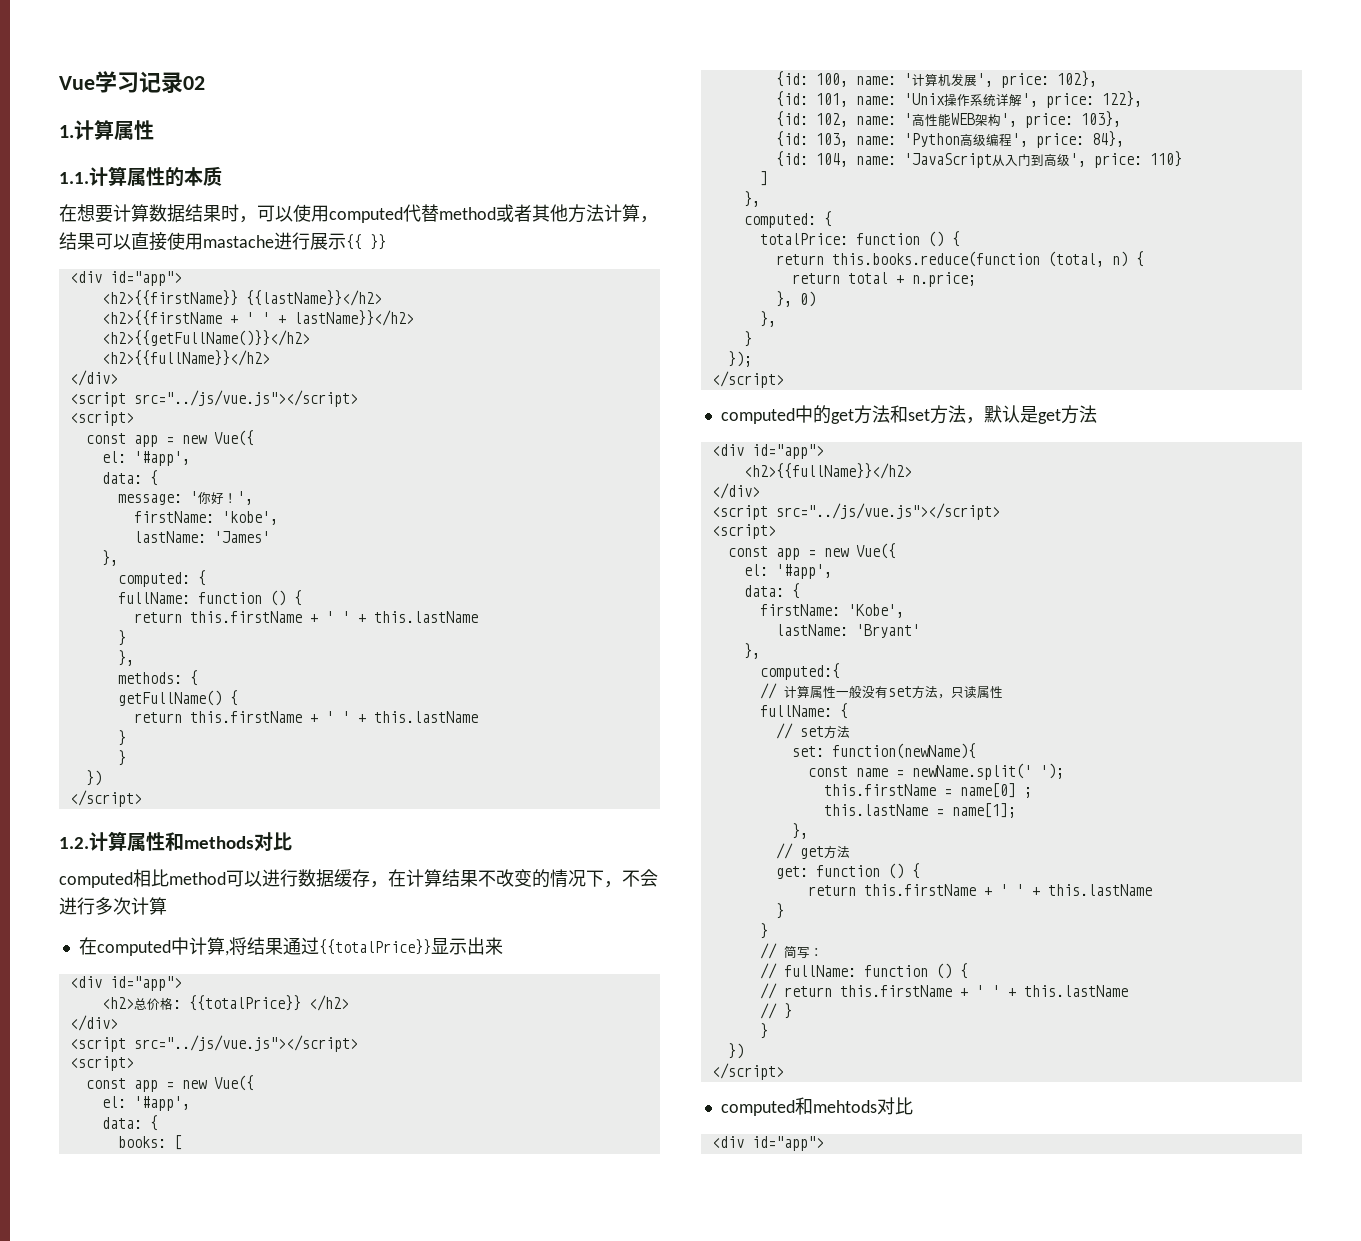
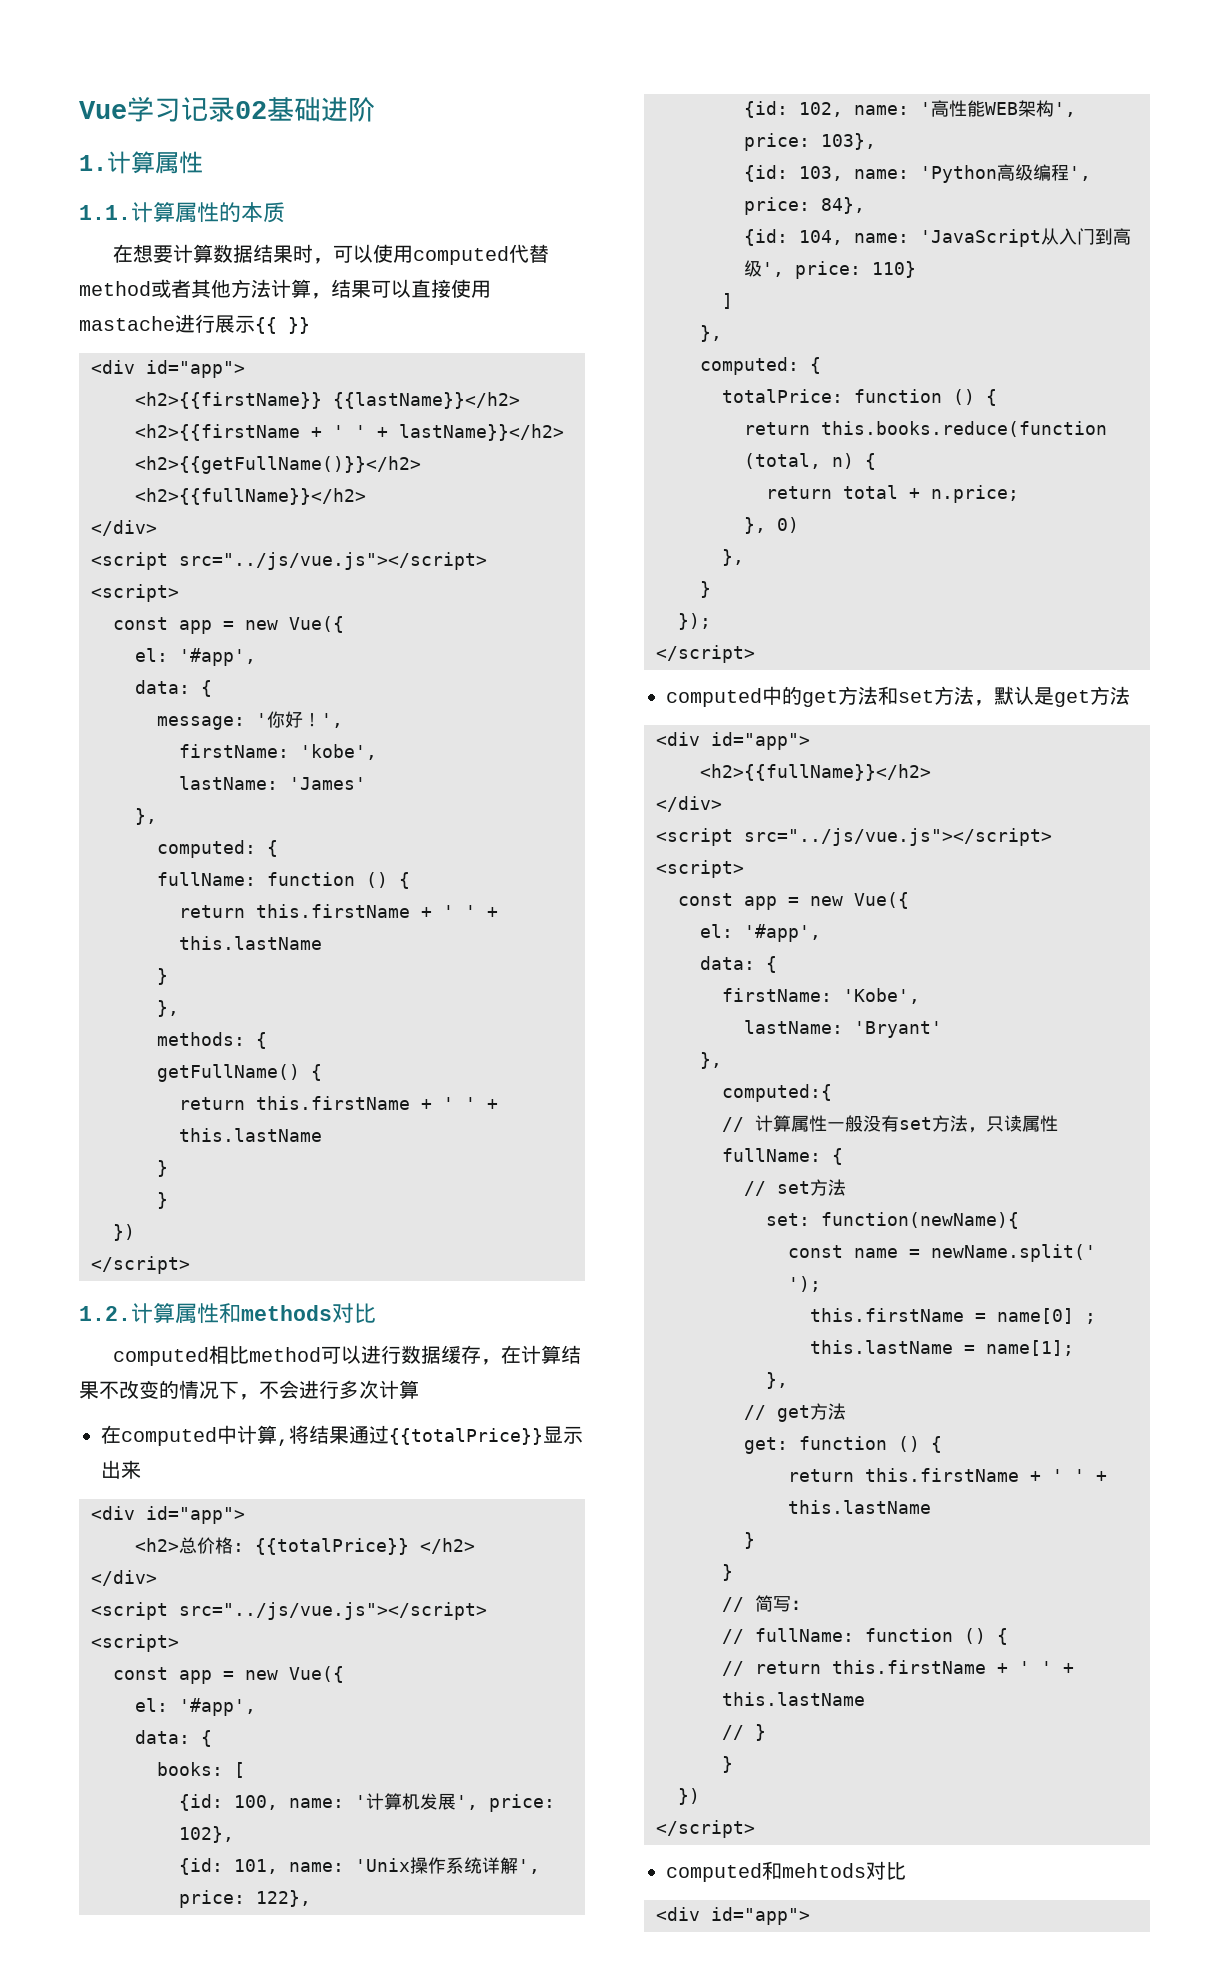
- Vue学习记录02
+ Vue学习记录02基础进阶

